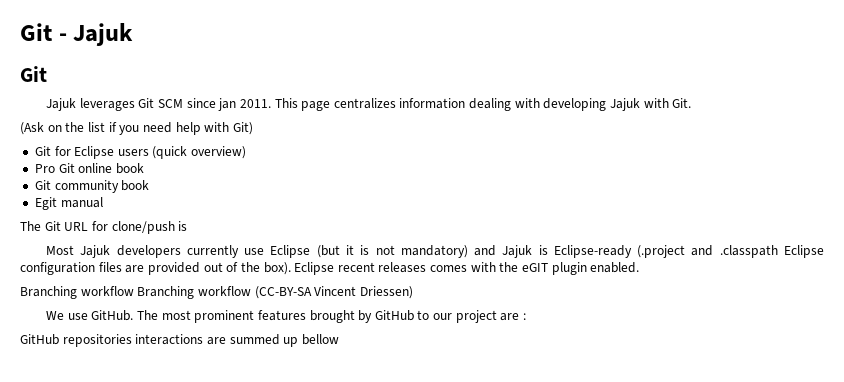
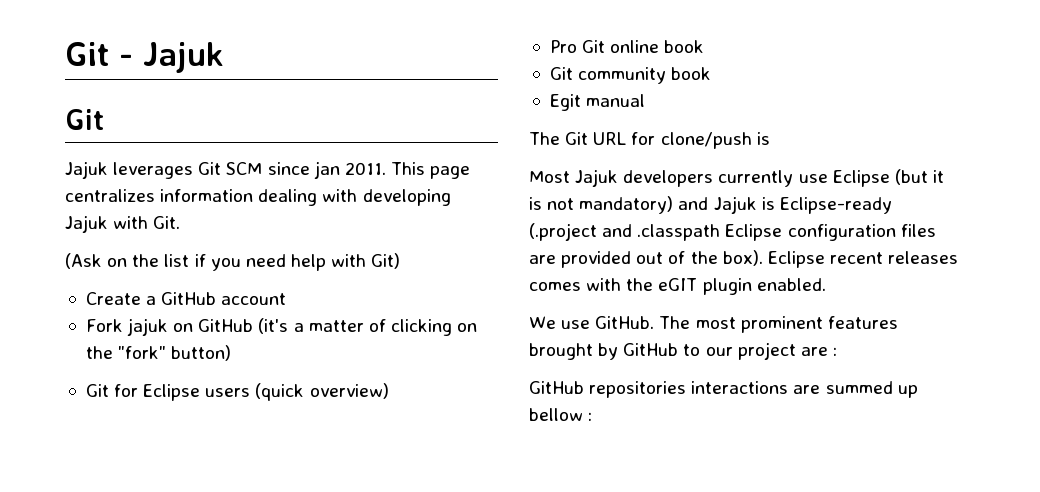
+ Create a GitHub account
+ Fork jajuk on GitHub (it's a matter of clicking on the "fork" button)
- Branching workflow Branching workflow (CC-BY-SA Vincent Driessen)
- GitHub repositories interactions are summed up bellow
+ GitHub repositories interactions are summed up bellow :

